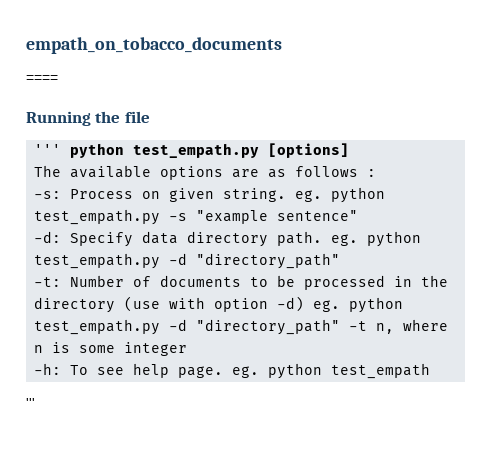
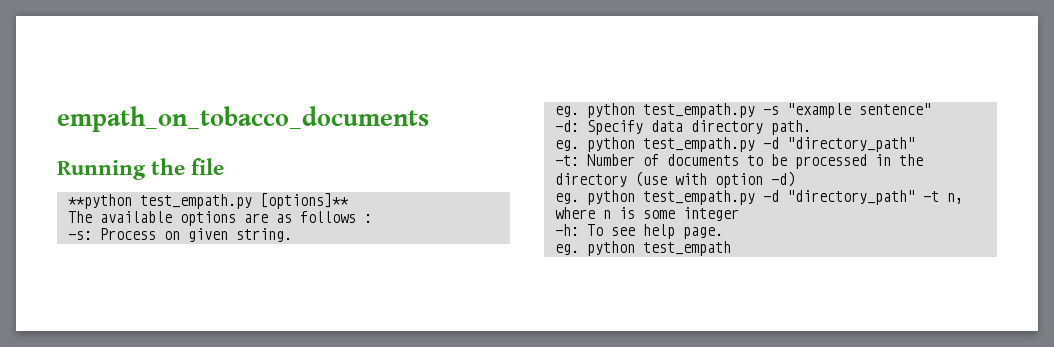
- ====
- ''' python test_empath.py [options]
+ **python test_empath.py [options]**
- -s: Process on given string. eg. python test_empath.py -s "example sentence"
+ -s: Process on given string.
+ eg. python test_empath.py -s "example sentence"
- -d: Specify data directory path. eg. python test_empath.py -d "directory_path"
+ -d: Specify data directory path.
+ eg. python test_empath.py -d "directory_path"
- -t: Number of documents to be processed in the directory (use with option -d) eg. python test_empath.py -d "directory_path" -t n, where n is some integer
+ -t: Number of documents to be processed in the directory (use with option -d)
+ eg. python test_empath.py -d "directory_path" -t n, where n is some integer
- -h: To see help page. eg. python test_empath
- '''
+ -h: To see help page.
+ eg. python test_empath

